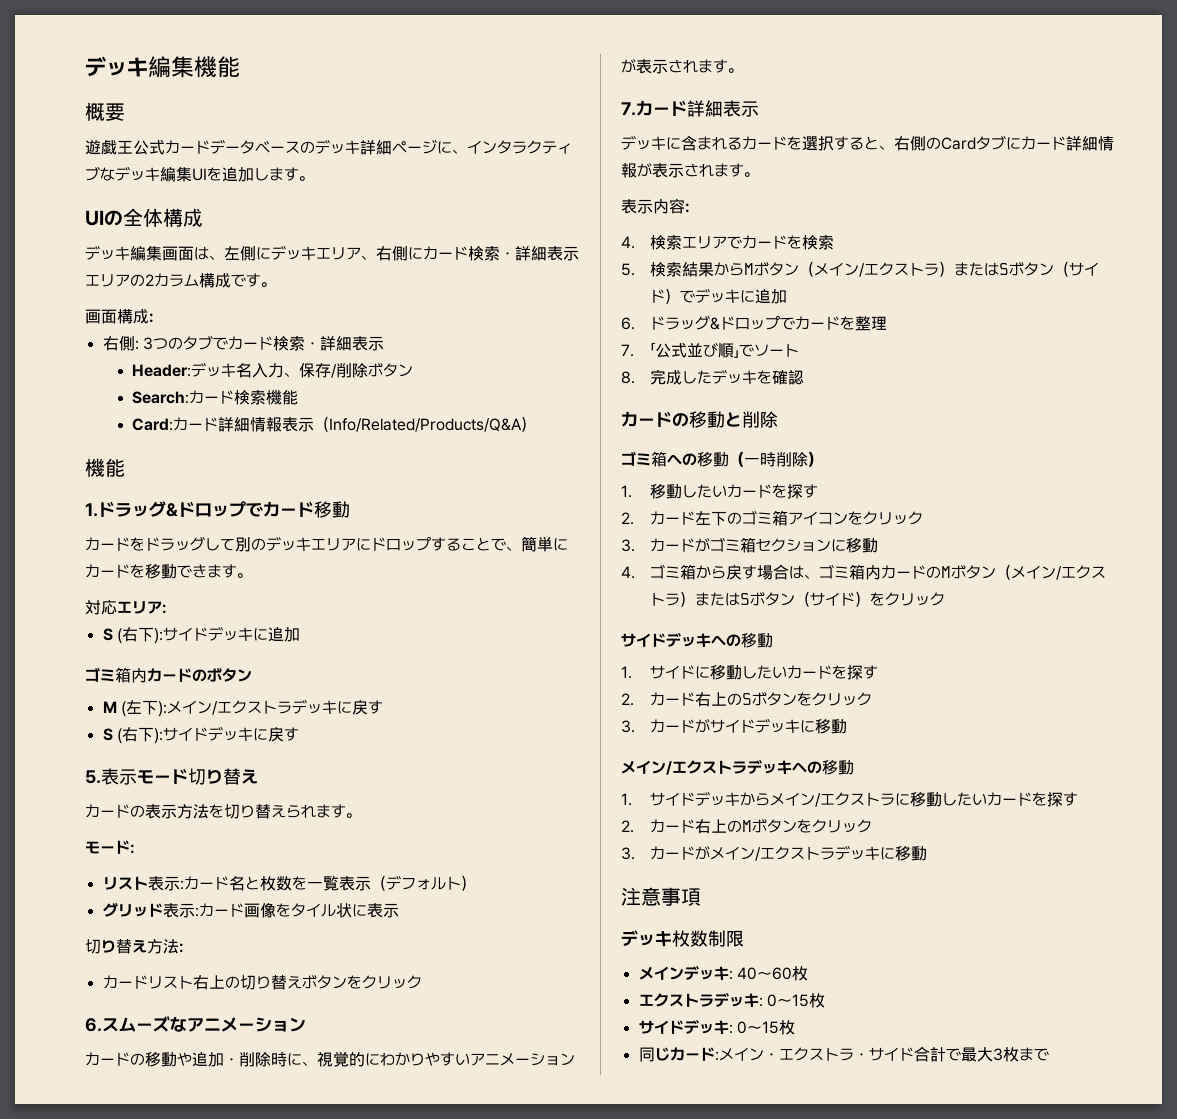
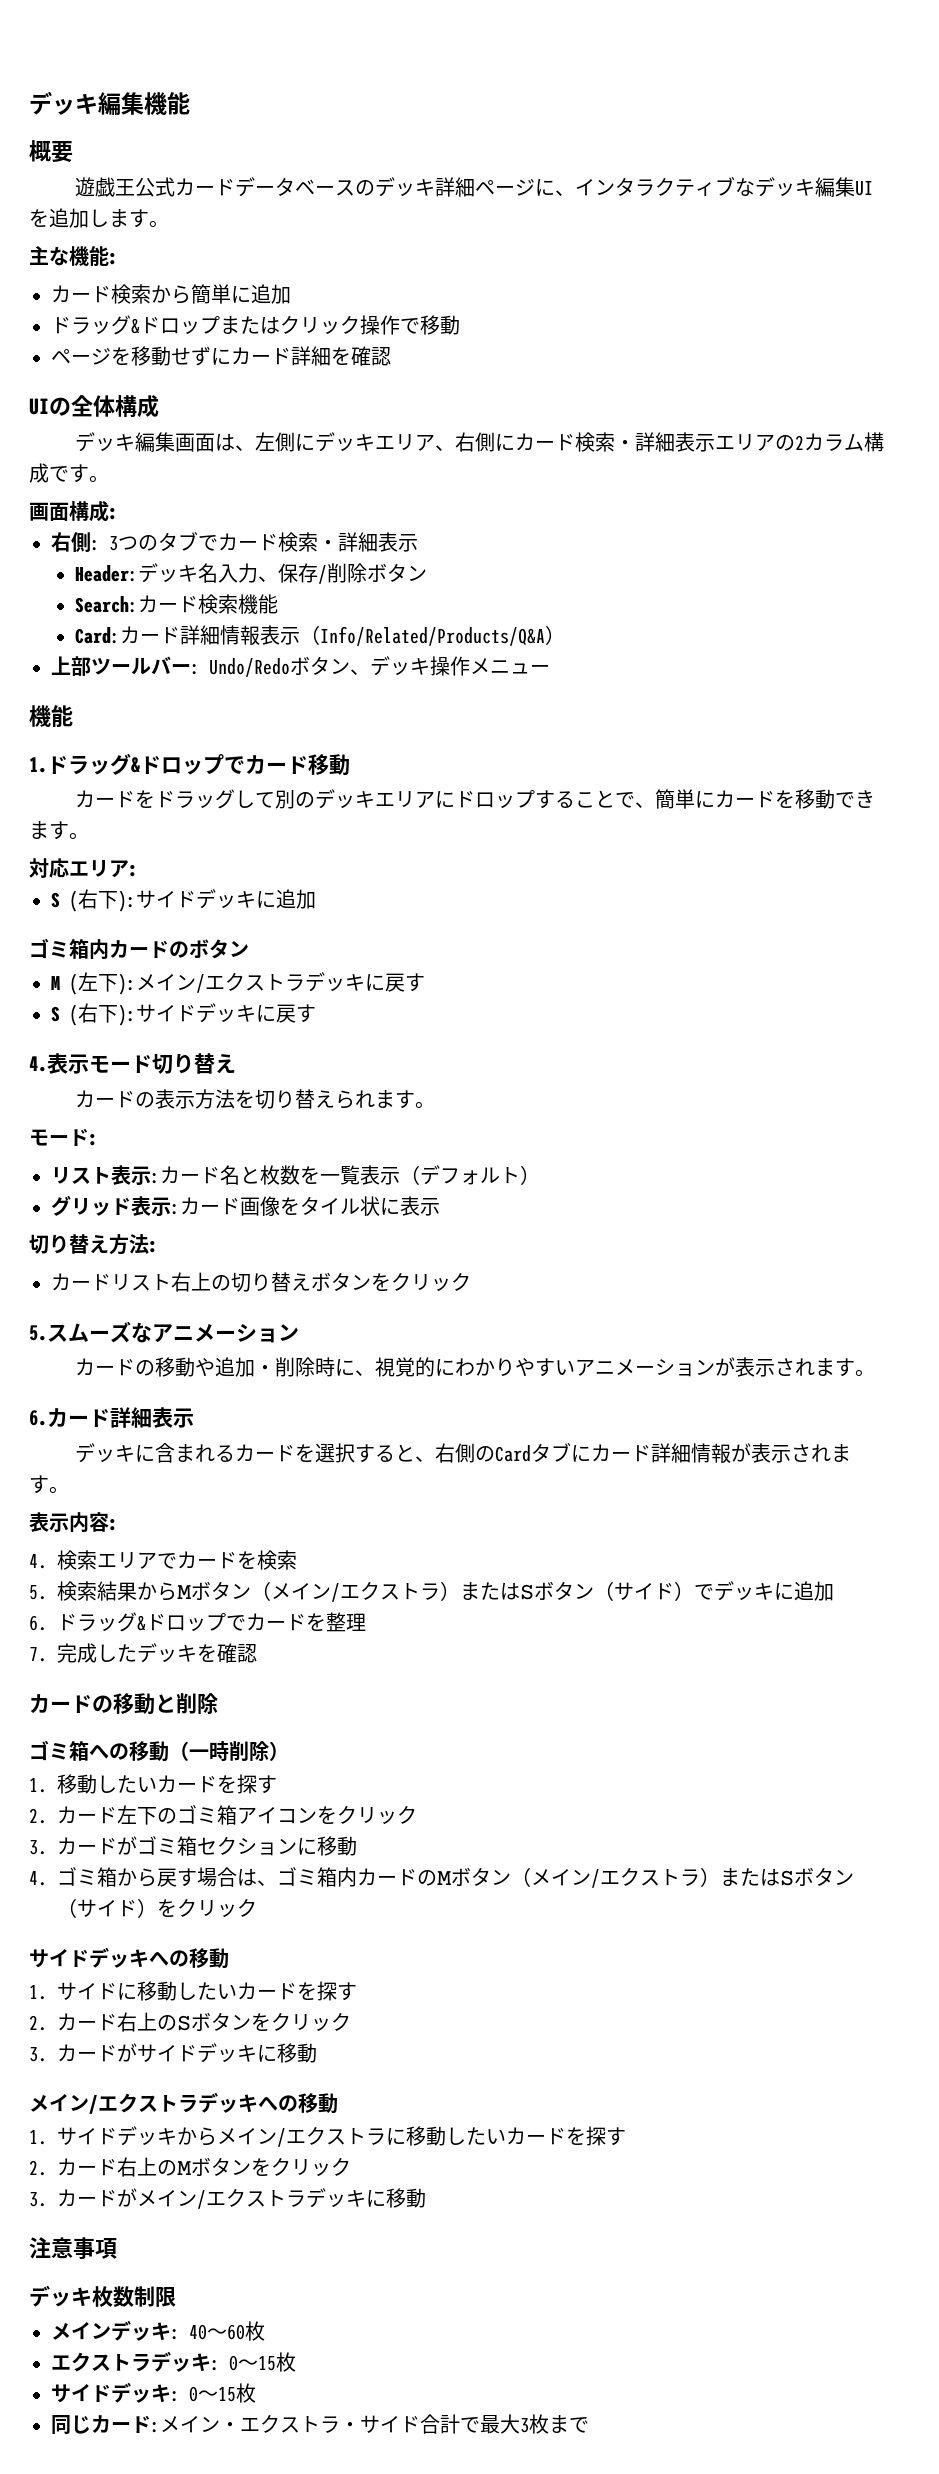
+ 主な機能:
+ カード検索から簡単に追加
+ ドラッグ&ドロップまたはクリック操作で移動
+ ページを移動せずにカード詳細を確認
+ 上部ツールバー: Undo/Redoボタン、デッキ操作メニュー
- 5.表示モード切り替え
+ 4.表示モード切り替え
- 6.スムーズなアニメーション
+ 5.スムーズなアニメーション
- 7.カード詳細表示
+ 6.カード詳細表示
- 7.「公式並び順」でソート
- 8.完成したデッキを確認
+ 7.完成したデッキを確認

